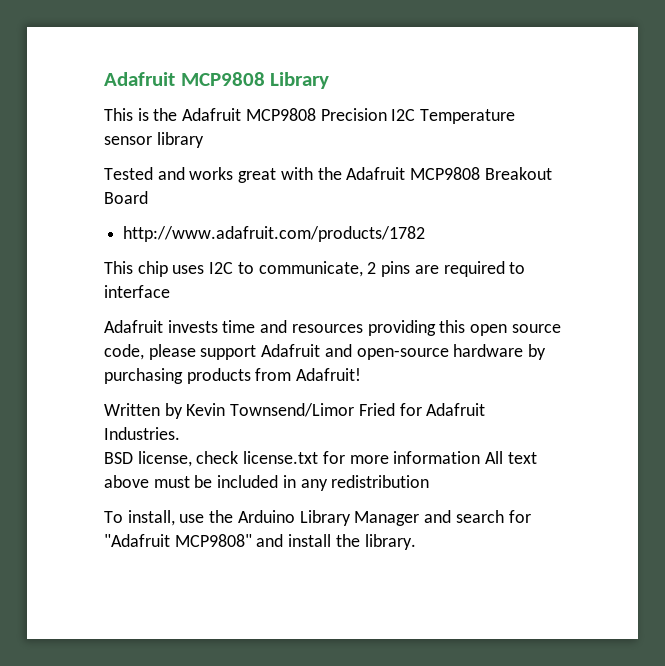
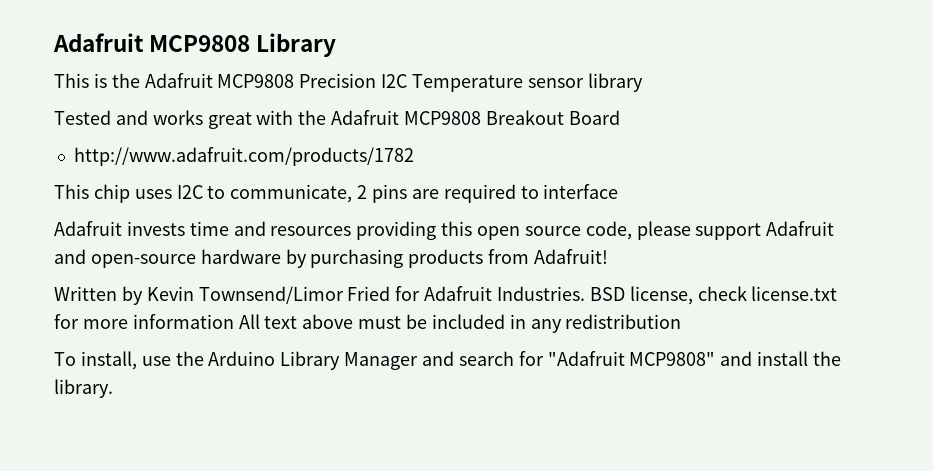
- Written by Kevin Townsend/Limor Fried for Adafruit Industries.
- BSD license, check license.txt for more information All text above must be included in any redistribution
+ Written by Kevin Townsend/Limor Fried for Adafruit Industries. BSD license, check license.txt for more information All text above must be included in any redistribution

